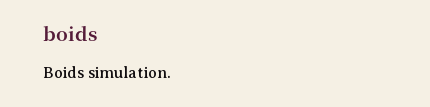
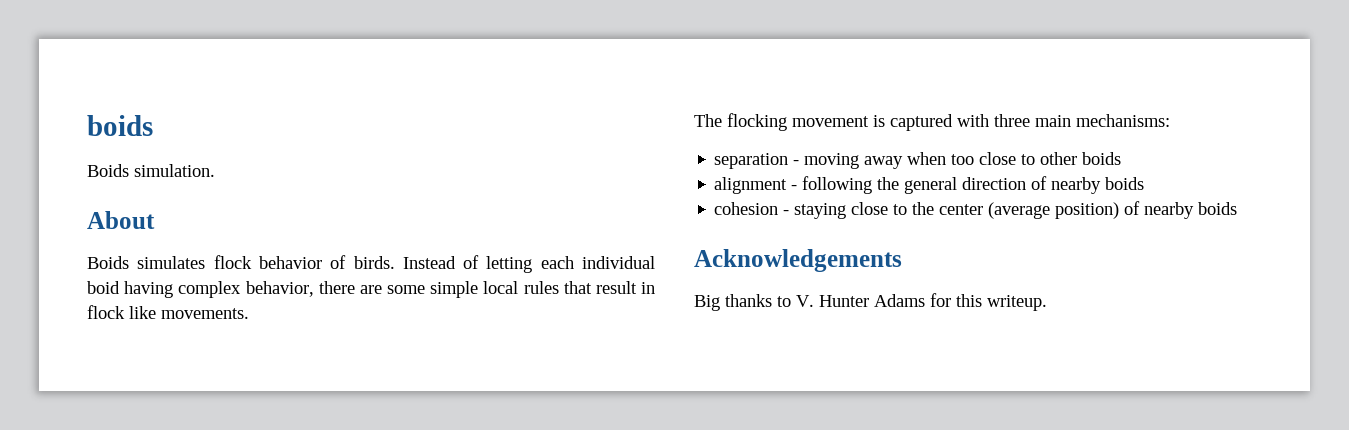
+ About
+ Boids simulates flock behavior of birds. Instead of letting each individual boid having complex behavior, there are some simple local rules that result in flock like movements.
+ The flocking movement is captured with three main mechanisms:
+ separation - moving away when too close to other boids
+ alignment - following the general direction of nearby boids
+ cohesion - staying close to the center (average position) of nearby boids
+ Acknowledgements
+ Big thanks to V. Hunter Adams for this writeup.

